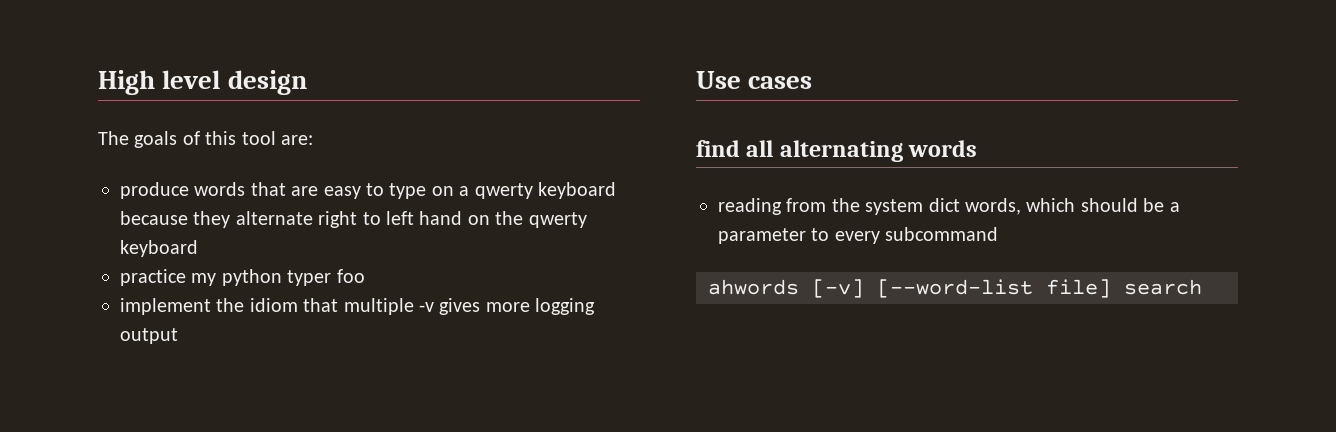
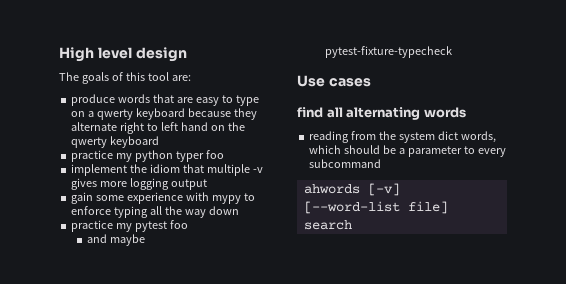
+ gain some experience with mypy to enforce typing all the way down
+ practice my pytest foo
+ and maybe pytest-fixture-typecheck

